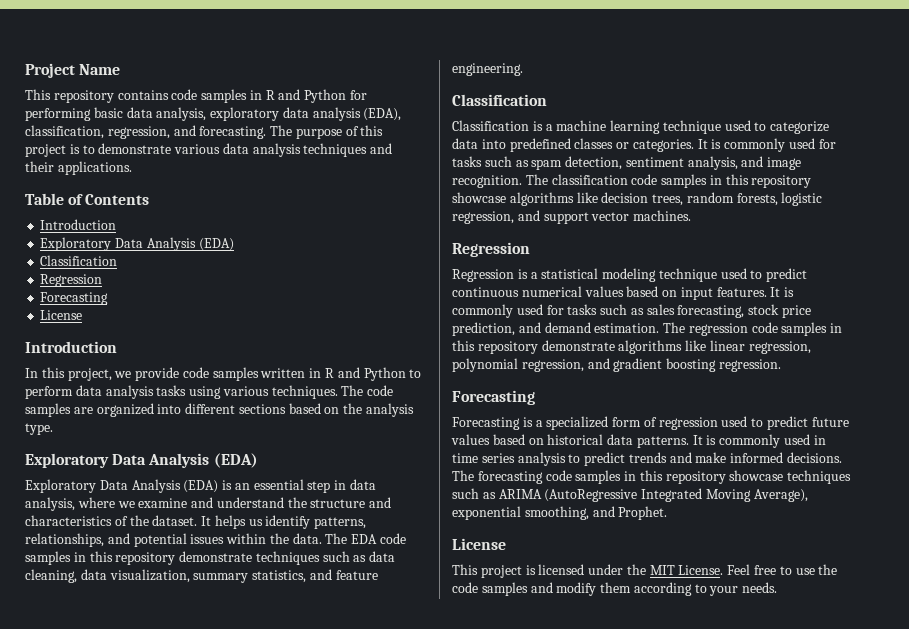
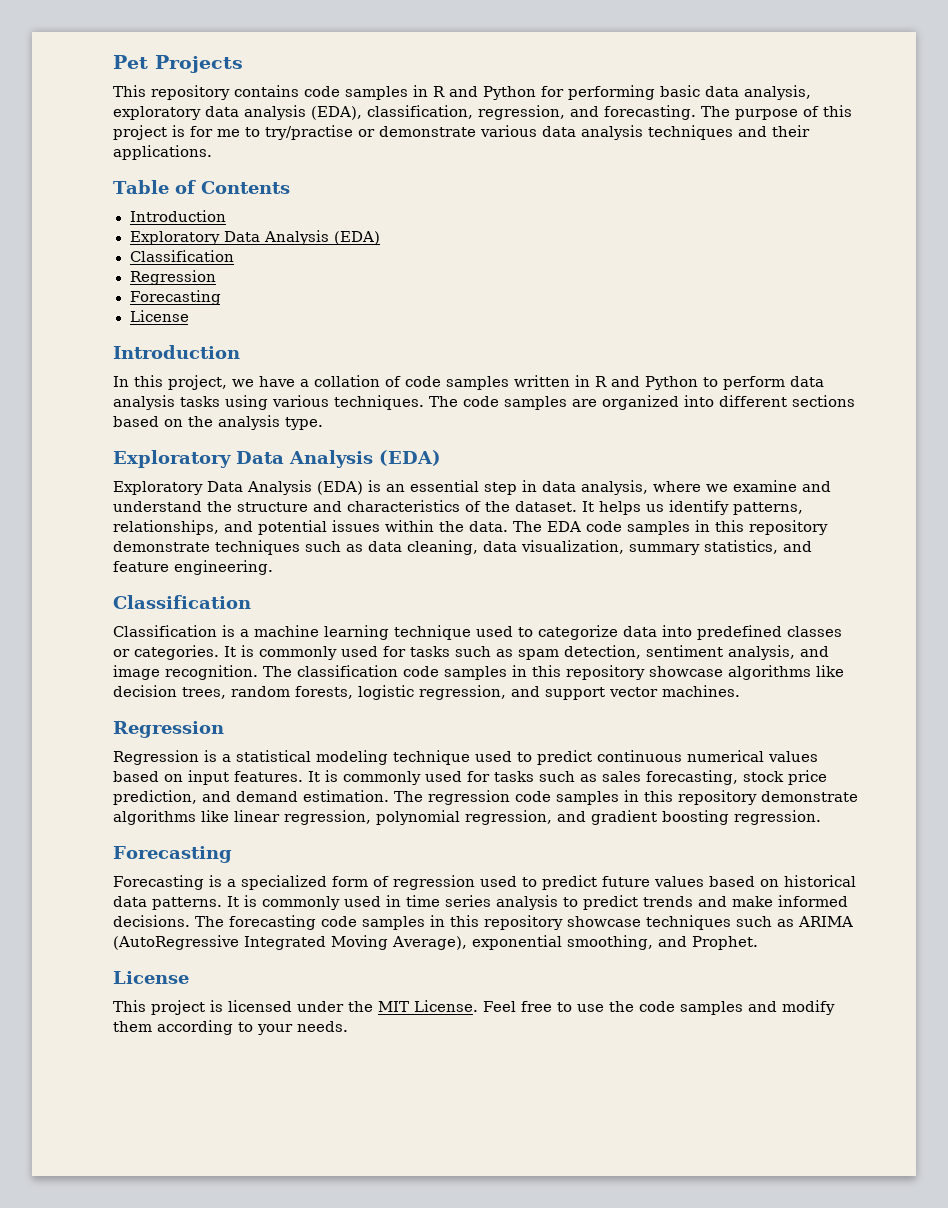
- Project Name
+ Pet Projects
- The purpose of this project is to demonstrate various data analysis techniques and their applications.
+ The purpose of this project is for me to try/practise or demonstrate various data analysis techniques and their applications.
- In this project, we provide code samples written in R and Python to perform data analysis tasks using various techniques.
+ In this project, we have a collation of code samples written in R and Python to perform data analysis tasks using various techniques.

